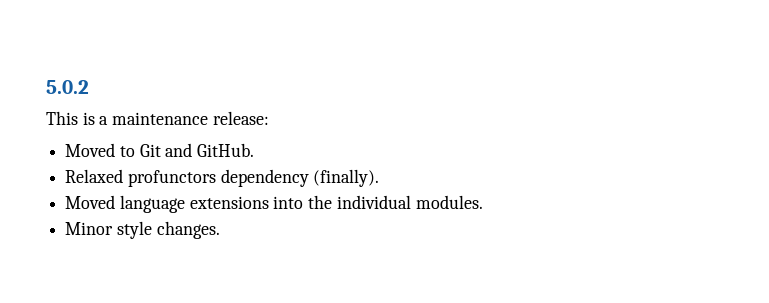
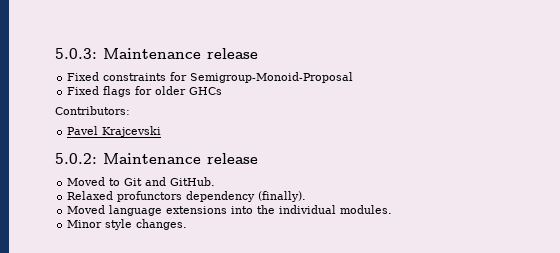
- 5.0.2
- This is a maintenance release:
+ 5.0.3: Maintenance release
+ Fixed constraints for Semigroup-Monoid-Proposal
+ Fixed flags for older GHCs
+ Contributors:
+ Pavel Krajcevski
+ 5.0.2: Maintenance release

